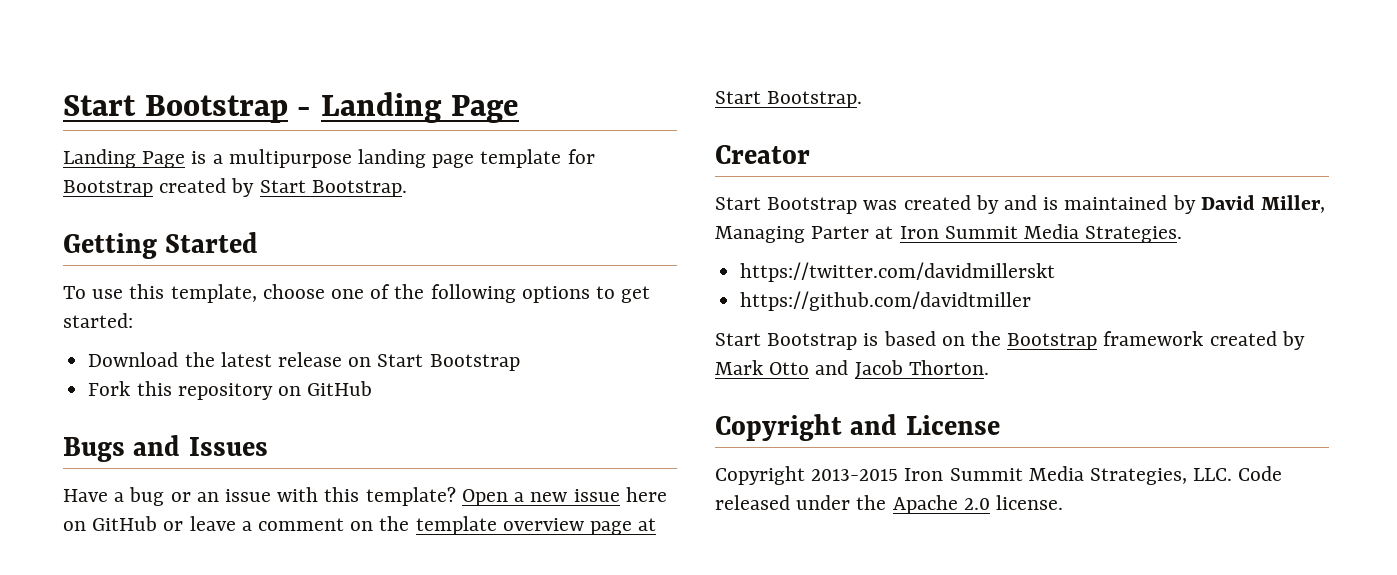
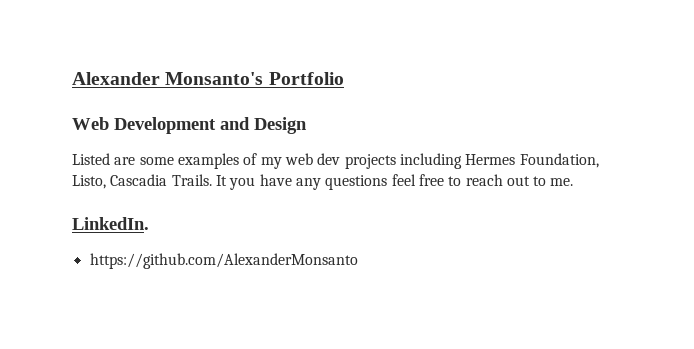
- Start Bootstrap - Landing Page
- Landing Page is a multipurpose landing page template for Bootstrap created by Start Bootstrap.
- Getting Started
- To use this template, choose one of the following options to get started:
- Download the latest release on Start Bootstrap
- Fork this repository on GitHub
- Bugs and Issues
- Have a bug or an issue with this template? Open a new issue here on GitHub or leave a comment on the template overview page at Start Bootstrap.
- Creator
- Start Bootstrap was created by and is maintained by David Miller, Managing Parter at Iron Summit Media Strategies.
- https://twitter.com/davidmillerskt
- https://github.com/davidtmiller
- Start Bootstrap is based on the Bootstrap framework created by Mark Otto and Jacob Thorton.
- Copyright and License
- Copyright 2013-2015 Iron Summit Media Strategies, LLC. Code released under the Apache 2.0 license.
+ Alexander Monsanto's Portfolio
+ Web Development and Design
+ Listed are some examples of my web dev projects including Hermes Foundation, Listo, Cascadia Trails. It you have any questions feel free to reach out to me.
+ LinkedIn.
+ https://github.com/AlexanderMonsanto

